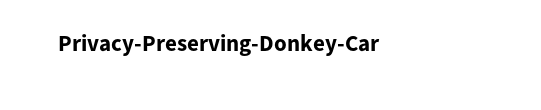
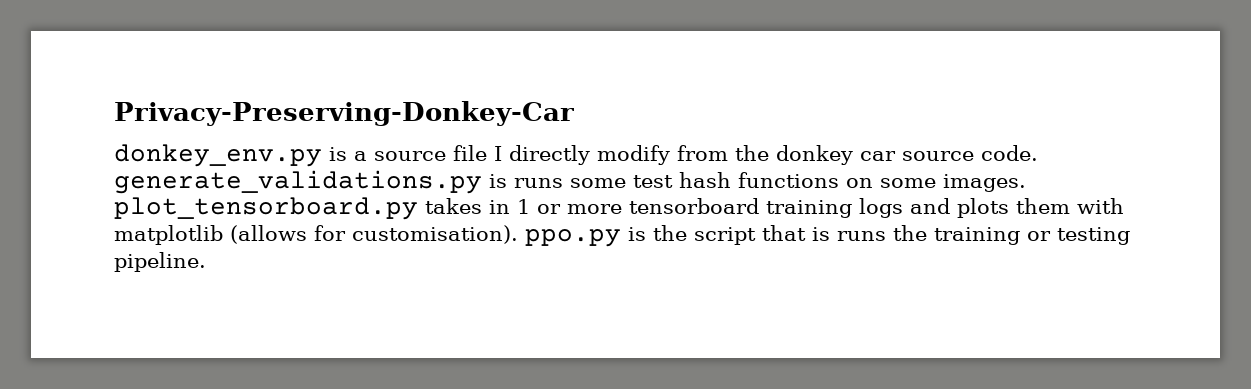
+ donkey_env.py is a source file I directly modify from the donkey car source code. generate_validations.py is runs some test hash functions on some images. plot_tensorboard.py takes in 1 or more tensorboard training logs and plots them with matplotlib (allows for customisation). ppo.py is the script that is runs the training or testing pipeline.

